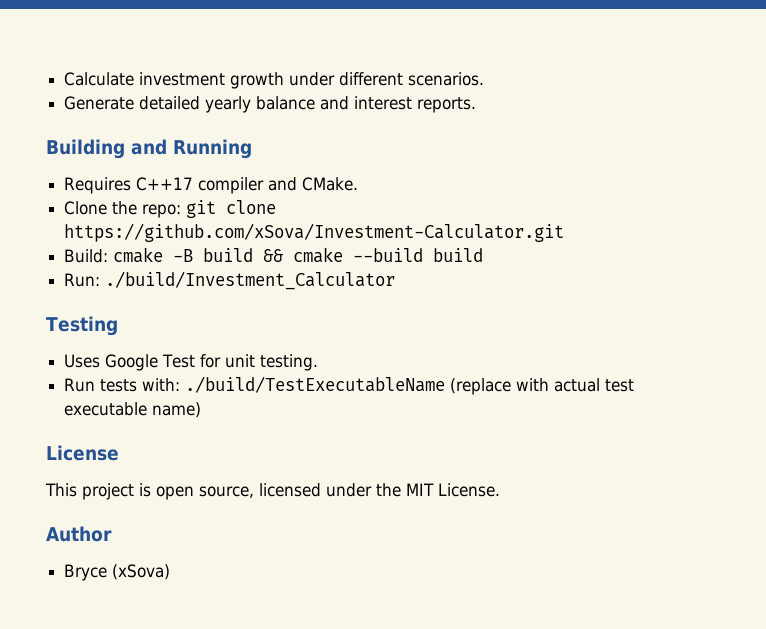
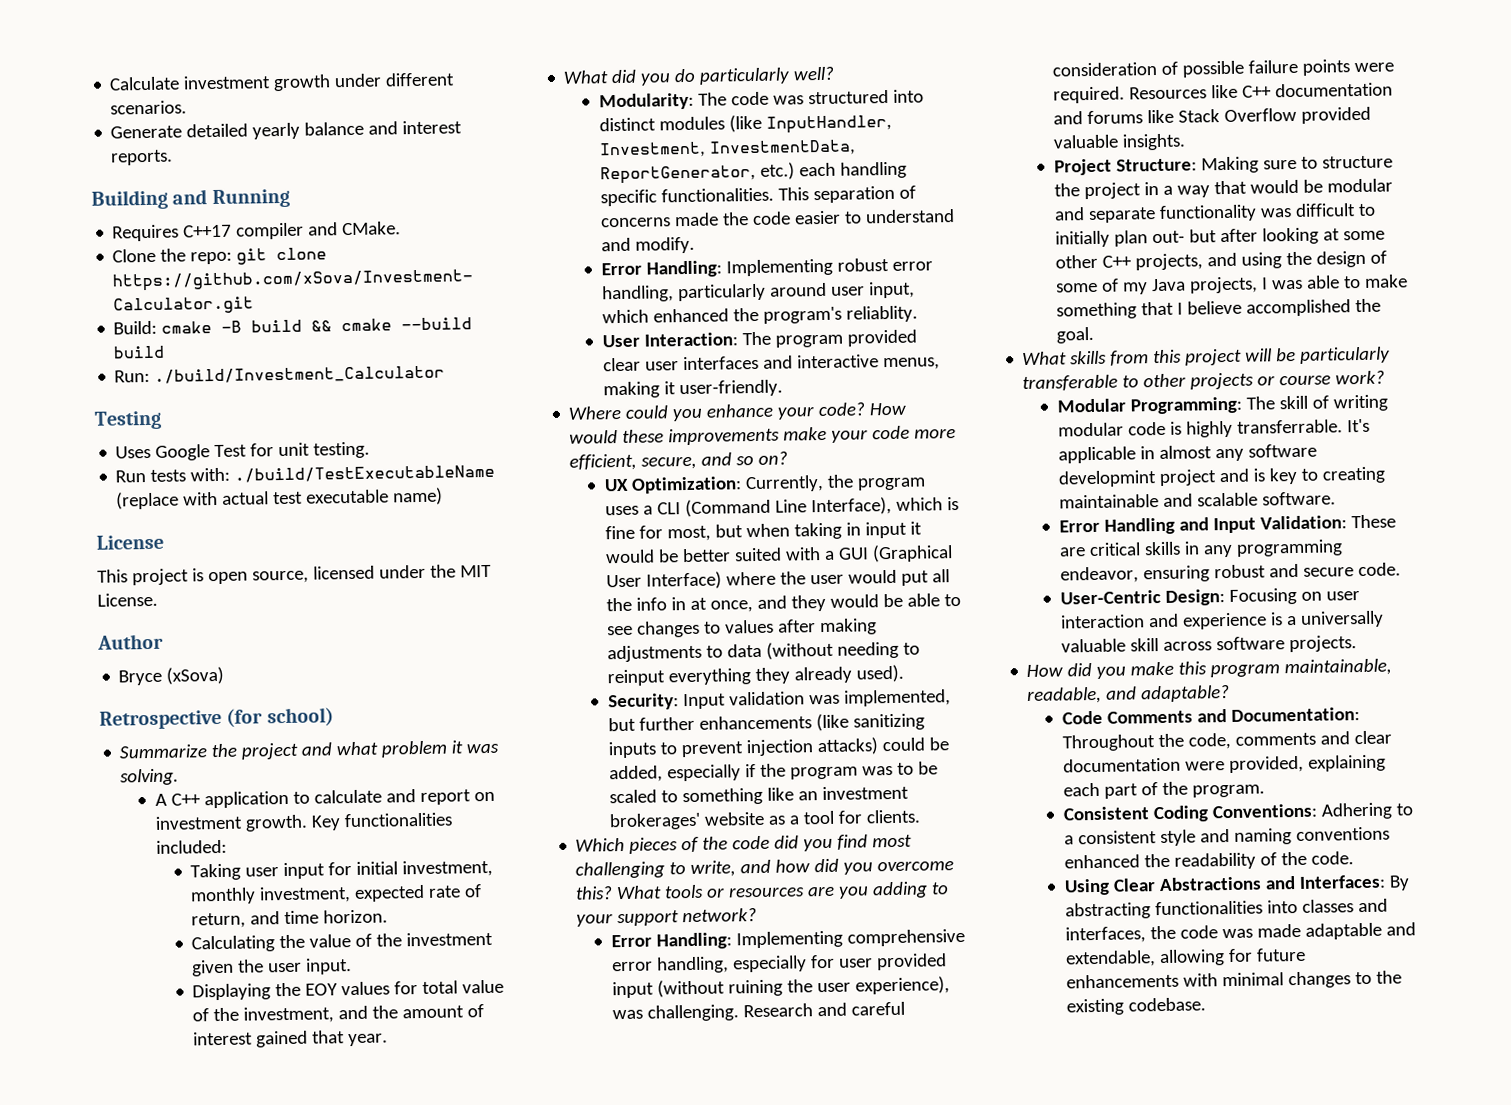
+ Retrospective (for school)
+ Summarize the project and what problem it was solving.
+ A C++ application to calculate and report on investment growth. Key functionalities included:
+ Taking user input for initial investment, monthly investment, expected rate of return, and time horizon.
+ Calculating the value of the investment given the user input.
+ Displaying the EOY values for total value of the investment, and the amount of interest gained that year.
+ What did you do particularly well?
+ Modularity: The code was structured into distinct modules (like InputHandler, Investment, InvestmentData, ReportGenerator, etc.) each handling specific functionalities. This separation of concerns made the code easier to understand and modify.
+ Error Handling: Implementing robust error handling, particularly around user input, which enhanced the program's reliablity.
+ User Interaction: The program provided clear user interfaces and interactive menus, making it user-friendly.
+ Where could you enhance your code? How would these improvements make your code more efficient, secure, and so on?
+ UX Optimization: Currently, the program uses a CLI (Command Line Interface), which is fine for most, but when taking in input it would be better suited with a GUI (Graphical User Interface) where the user would put all the info in at once, and they would be able to see changes to values after making adjustments to data (without needing to reinput everything they already used).
+ Security: Input validation was implemented, but further enhancements (like sanitizing inputs to prevent injection attacks) could be added, especially if the program was to be scaled to something like an investment brokerages' website as a tool for clients.
+ Which pieces of the code did you find most challenging to write, and how did you overcome this? What tools or resources are you adding to your support network?
+ Error Handling: Implementing comprehensive error handling, especially for user provided input (without ruining the user experience), was challenging. Research and careful consideration of possible failure points were required. Resources like C++ documentation and forums like Stack Overflow provided valuable insights.
+ Project Structure: Making sure to structure the project in a way that would be modular and separate functionality was difficult to initially plan out- but after looking at some other C++ projects, and using the design of some of my Java projects, I was able to make something that I believe accomplished the goal.
+ What skills from this project will be particularly transferable to other projects or course work?
+ Modular Programming: The skill of writing modular code is highly transferrable. It's applicable in almost any software developmint project and is key to creating maintainable and scalable software.
+ Error Handling and Input Validation: These are critical skills in any programming endeavor, ensuring robust and secure code.
+ User-Centric Design: Focusing on user interaction and experience is a universally valuable skill across software projects.
+ How did you make this program maintainable, readable, and adaptable?
+ Code Comments and Documentation: Throughout the code, comments and clear documentation were provided, explaining each part of the program.
+ Consistent Coding Conventions: Adhering to a consistent style and naming conventions enhanced the readability of the code.
+ Using Clear Abstractions and Interfaces: By abstracting functionalities into classes and interfaces, the code was made adaptable and extendable, allowing for future enhancements with minimal changes to the existing codebase.

